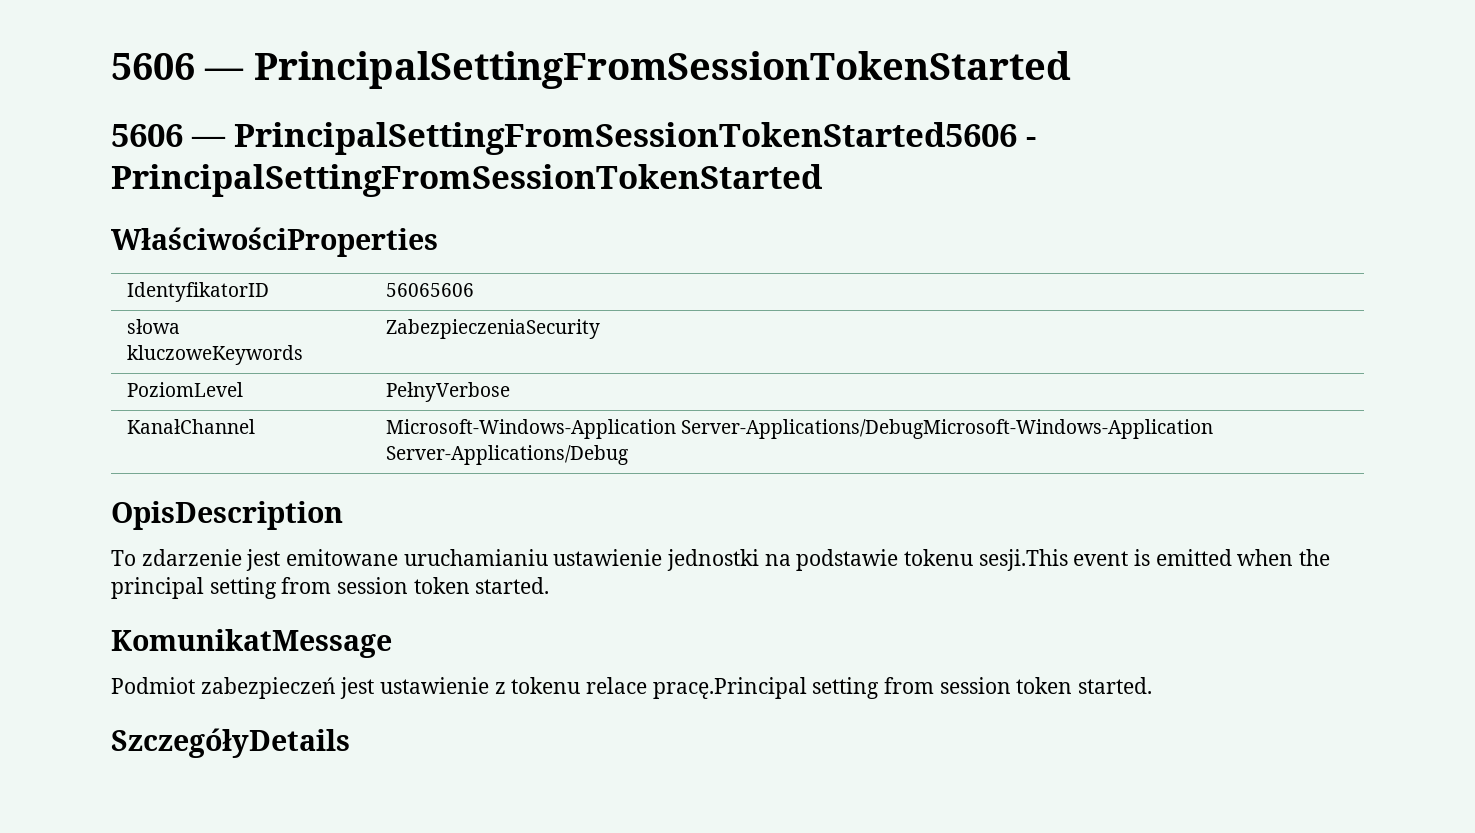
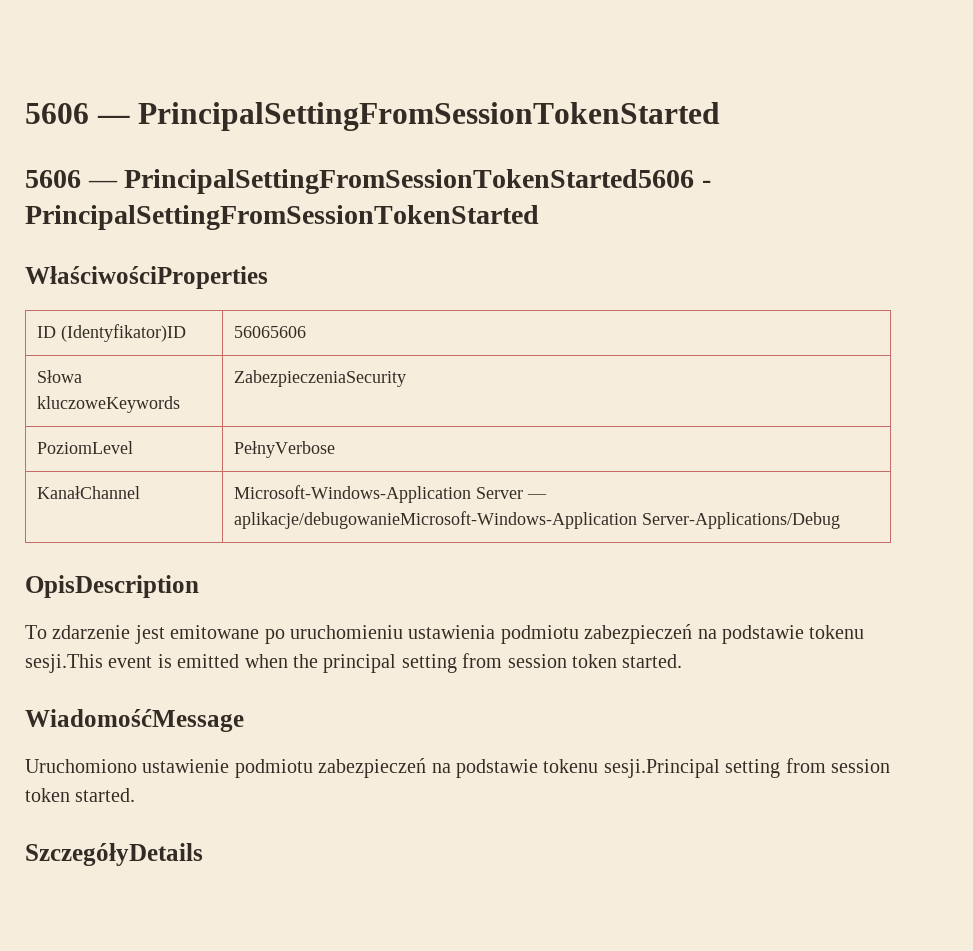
- IdentyfikatorID | 56065606
+ ID (Identyfikator)ID | 56065606
- słowa kluczoweKeywords | ZabezpieczeniaSecurity
+ Słowa kluczoweKeywords | ZabezpieczeniaSecurity
- KanałChannel | Microsoft-Windows-Application Server-Applications/DebugMicrosoft-Windows-Application Server-Applications/Debug
+ KanałChannel | Microsoft-Windows-Application Server — aplikacje/debugowanieMicrosoft-Windows-Application Server-Applications/Debug
- To zdarzenie jest emitowane uruchamianiu ustawienie jednostki na podstawie tokenu sesji.This event is emitted when the principal setting from session token started.
+ To zdarzenie jest emitowane po uruchomieniu ustawienia podmiotu zabezpieczeń na podstawie tokenu sesji.This event is emitted when the principal setting from session token started.
- KomunikatMessage
- Podmiot zabezpieczeń jest ustawienie z tokenu relace pracę.Principal setting from session token started.
+ WiadomośćMessage
+ Uruchomiono ustawienie podmiotu zabezpieczeń na podstawie tokenu sesji.Principal setting from session token started.

